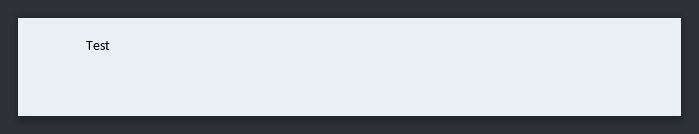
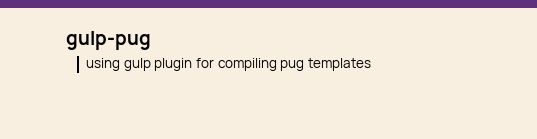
- Test
+ gulp-pug
+ using gulp plugin for compiling pug templates

